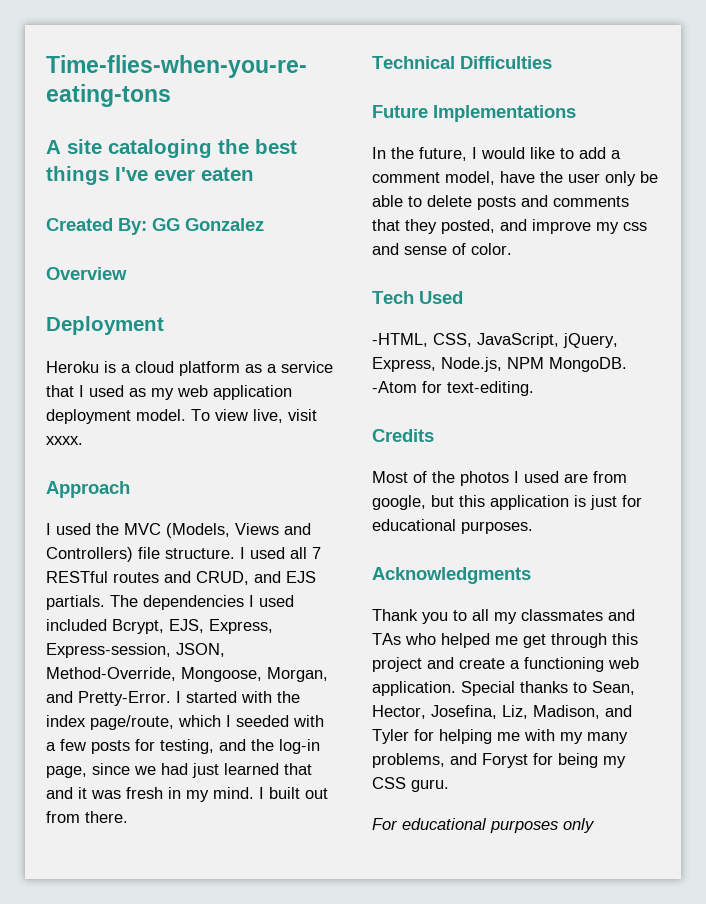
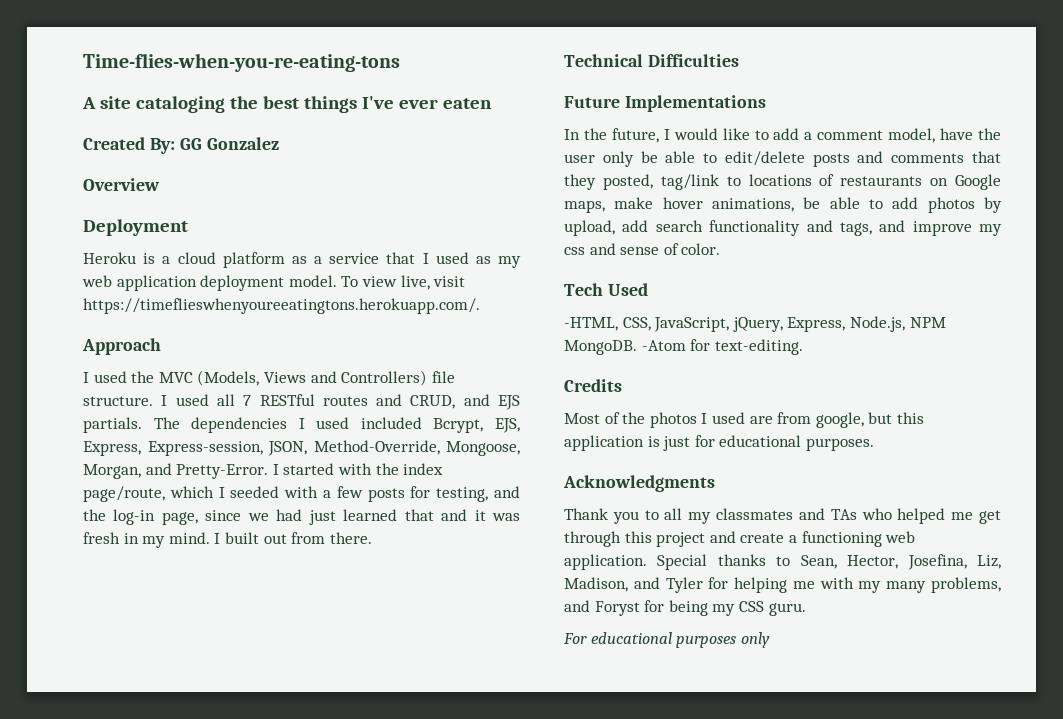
- To view live, visit xxxx.
+ To view live, visit https://timeflieswhenyoureeatingtons.herokuapp.com/.
- In the future, I would like to add a comment model, have the user only be able to delete posts and comments that they posted, and improve my css and sense of color.
+ In the future, I would like to add a comment model, have the user only be able to edit/delete posts and comments that they posted, tag/link to locations of restaurants on Google maps, make hover animations, be able to add photos by upload, add search functionality and tags, and improve my css and sense of color.

